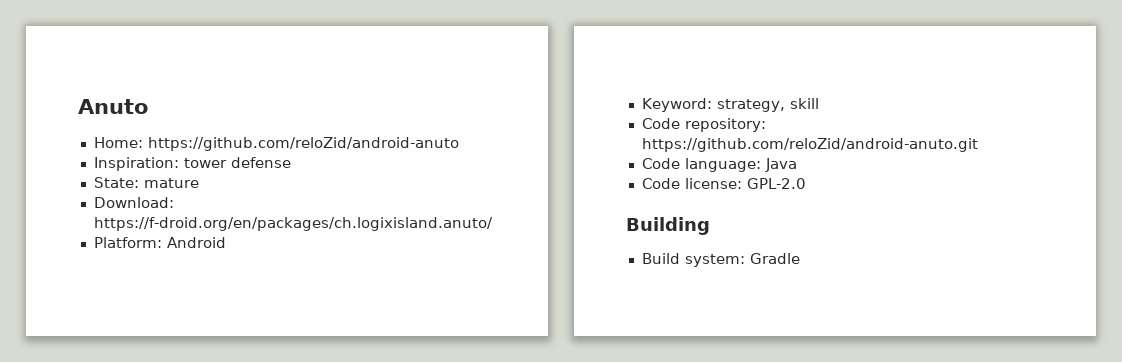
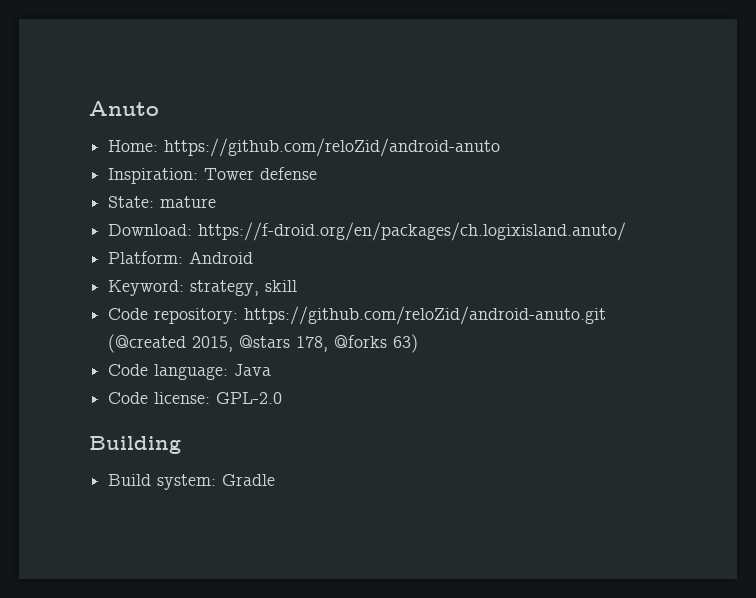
- Inspiration: tower defense
+ Inspiration: Tower defense
- Code repository: https://github.com/reloZid/android-anuto.git
+ Code repository: https://github.com/reloZid/android-anuto.git (@created 2015, @stars 178, @forks 63)

